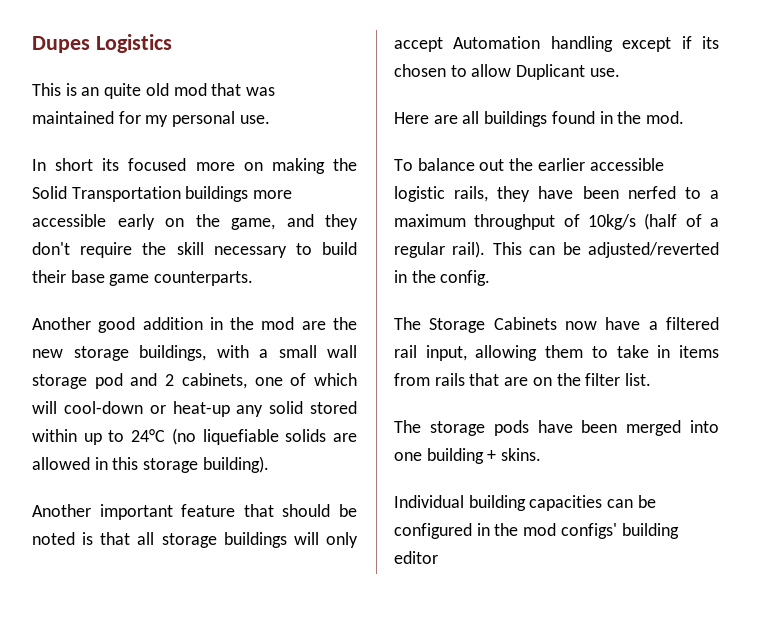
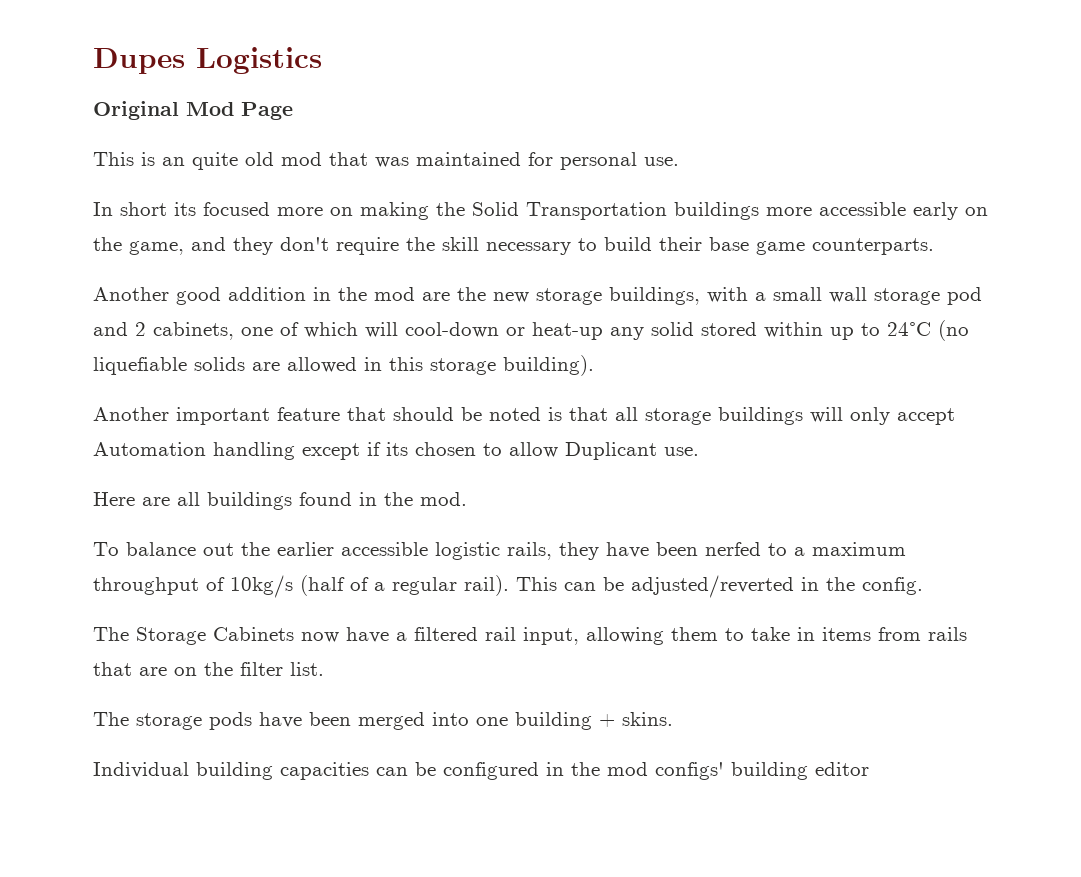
+ Original Mod Page
- This is an quite old mod that was maintained for my personal use.
+ This is an quite old mod that was maintained for personal use.

